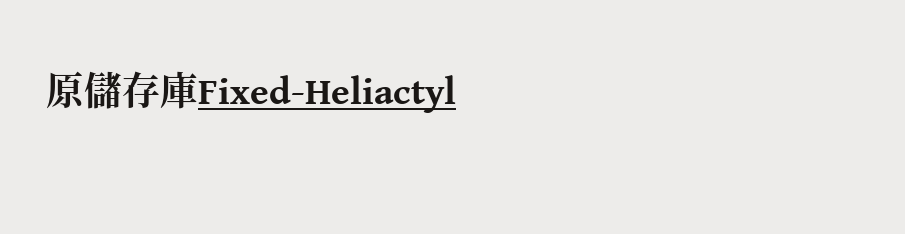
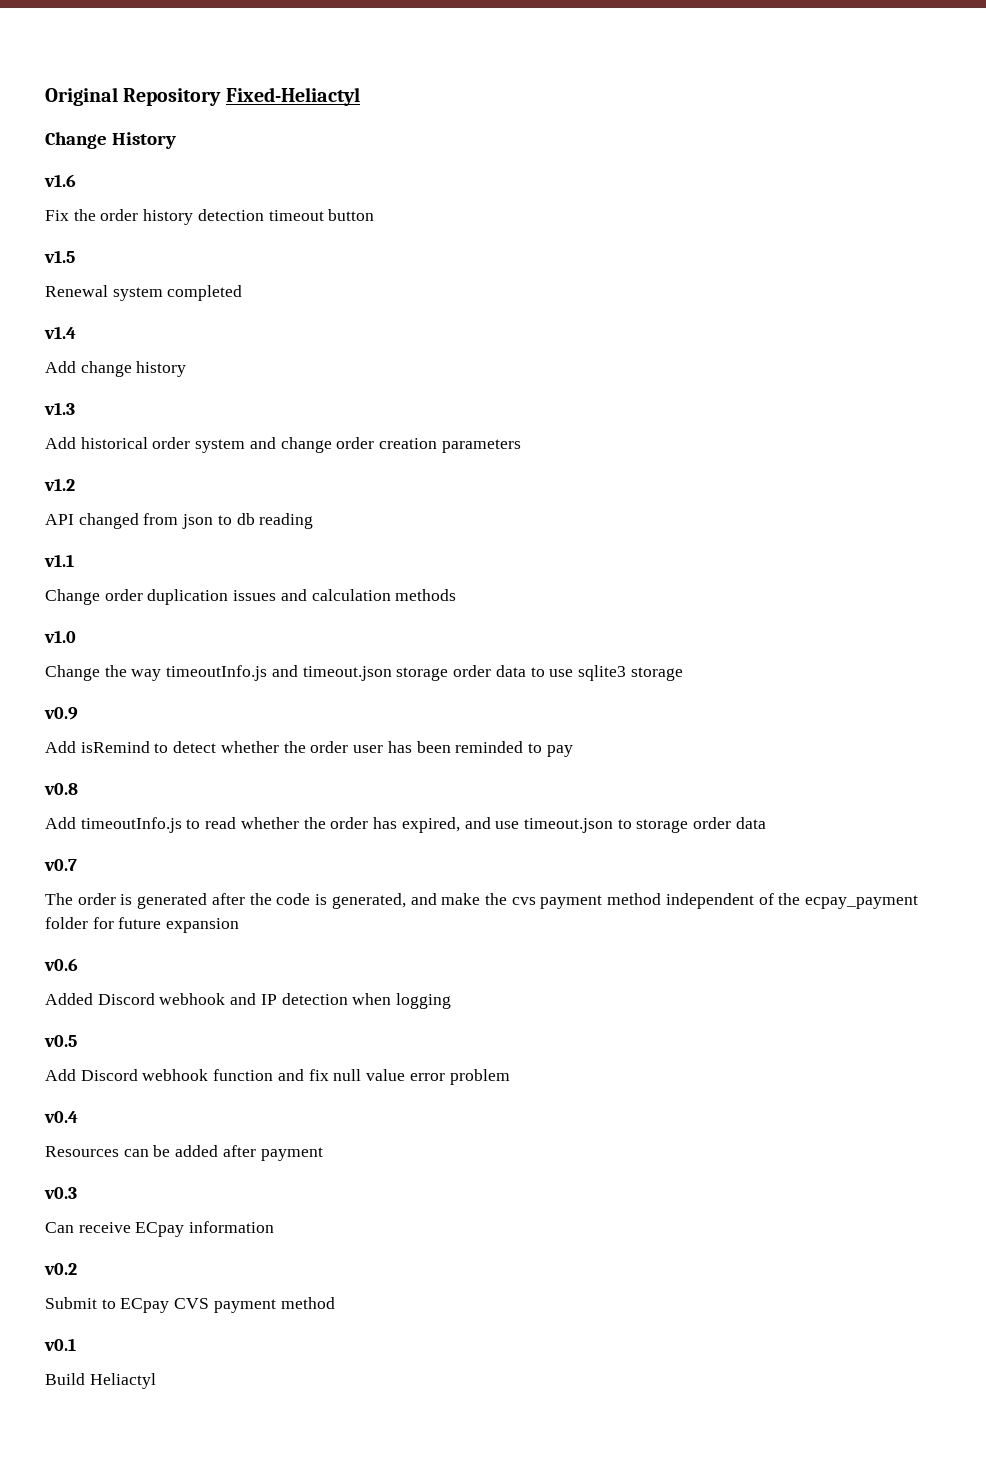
- 原儲存庫Fixed-Heliactyl
+ Original Repository Fixed-Heliactyl
+ Change History
+ v1.6
+ Fix the order history detection timeout button
+ v1.5
+ Renewal system completed
+ v1.4
+ Add change history
+ v1.3
+ Add historical order system and change order creation parameters
+ v1.2
+ API changed from json to db reading
+ v1.1
+ Change order duplication issues and calculation methods
+ v1.0
+ Change the way timeoutInfo.js and timeout.json storage order data to use sqlite3 storage
+ v0.9
+ Add isRemind to detect whether the order user has been reminded to pay
+ v0.8
+ Add timeoutInfo.js to read whether the order has expired, and use timeout.json to storage order data
+ v0.7
+ The order is generated after the code is generated, and make the cvs payment method independent of the ecpay_payment folder for future expansion
+ v0.6
+ Added Discord webhook and IP detection when logging
+ v0.5
+ Add Discord webhook function and fix null value error problem
+ v0.4
+ Resources can be added after payment
+ v0.3
+ Can receive ECpay information
+ v0.2
+ Submit to ECpay CVS payment method
+ v0.1
+ Build Heliactyl

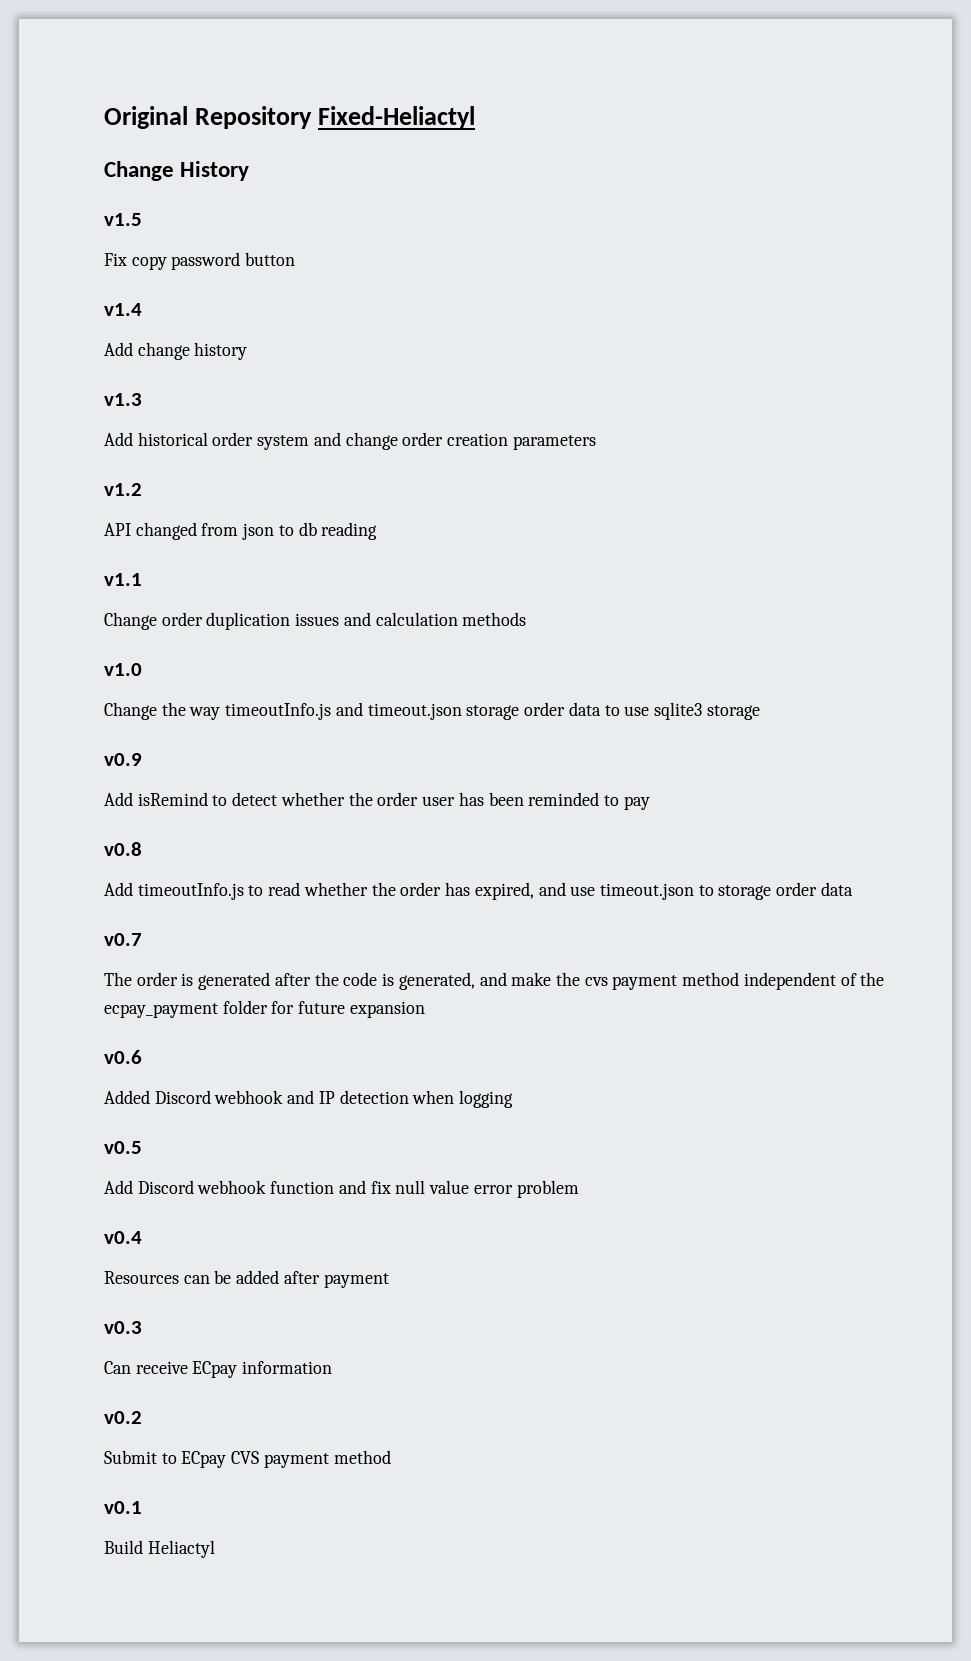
- v1.6
+ v1.5
- Fix the order history detection timeout button
- v1.5
- Renewal system completed
+ Fix copy password button

